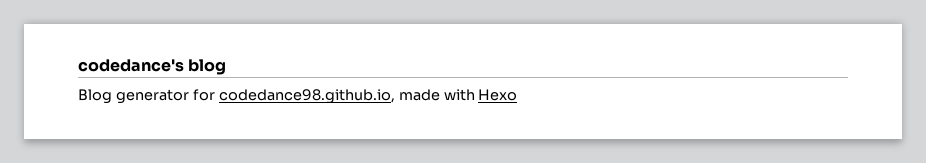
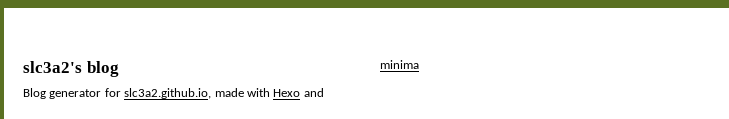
- codedance's blog
+ slc3a2's blog
- Blog generator for codedance98.github.io, made with Hexo
+ Blog generator for slc3a2.github.io, made with Hexo and minima

